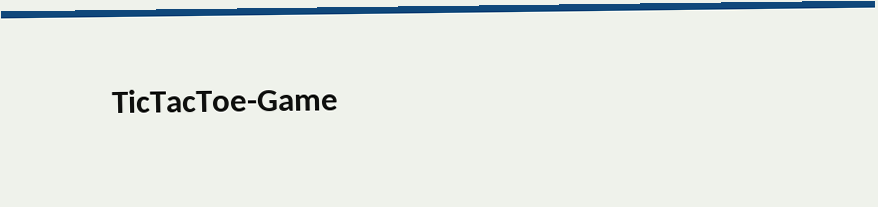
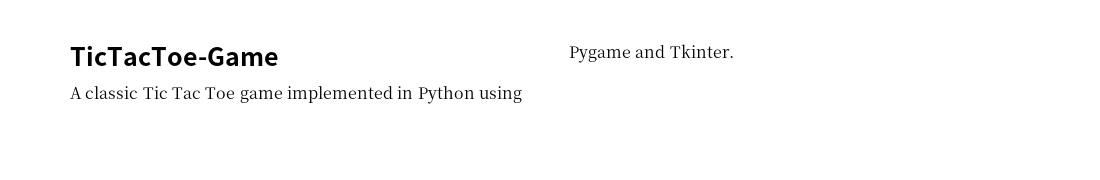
+ A classic Tic Tac Toe game implemented in Python using Pygame and Tkinter.

